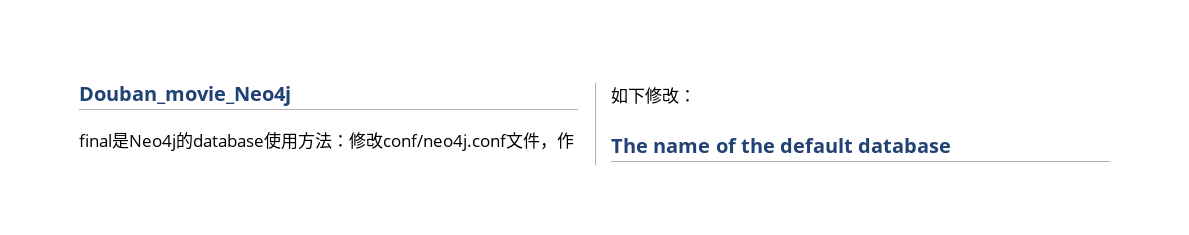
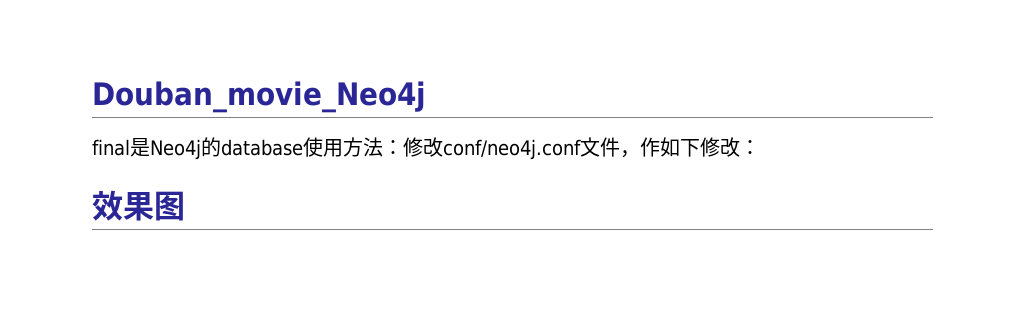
- The name of the default database
+ 效果图

